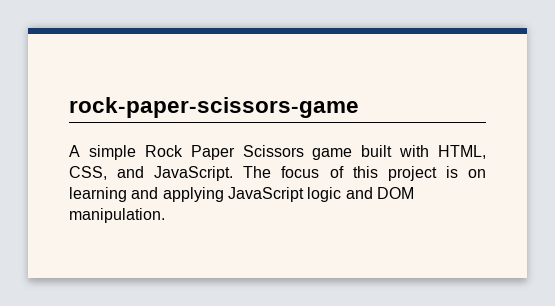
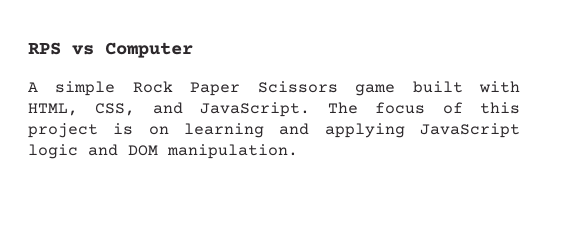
- rock-paper-scissors-game
+ RPS vs Computer

